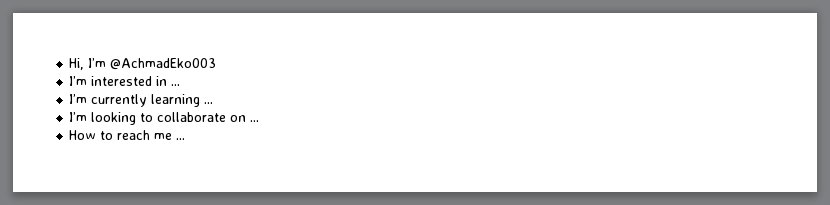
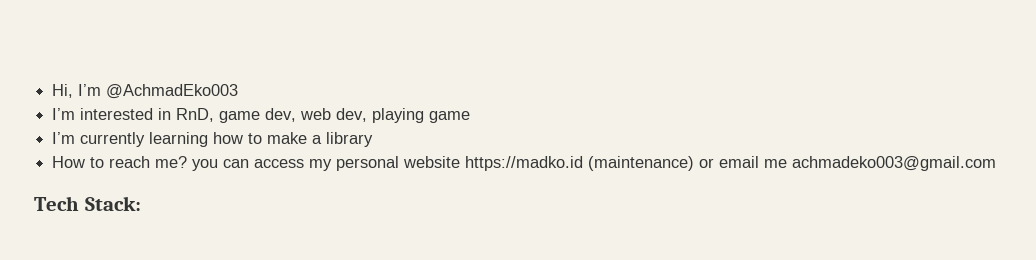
- I’m interested in ...
- I’m currently learning ...
- I’m looking to collaborate on ...
- How to reach me ...
+ I’m interested in RnD, game dev, web dev, playing game
+ I’m currently learning how to make a library
+ How to reach me? you can access my personal website https://madko.id (maintenance) or email me achmadeko003@gmail.com
+ Tech Stack:

